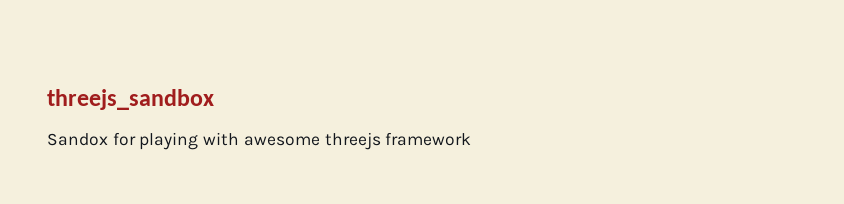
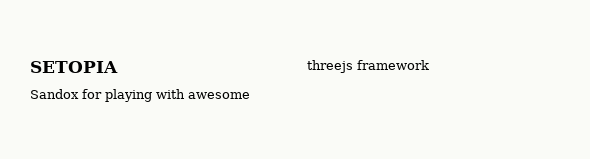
- threejs_sandbox
+ SETOPIA

